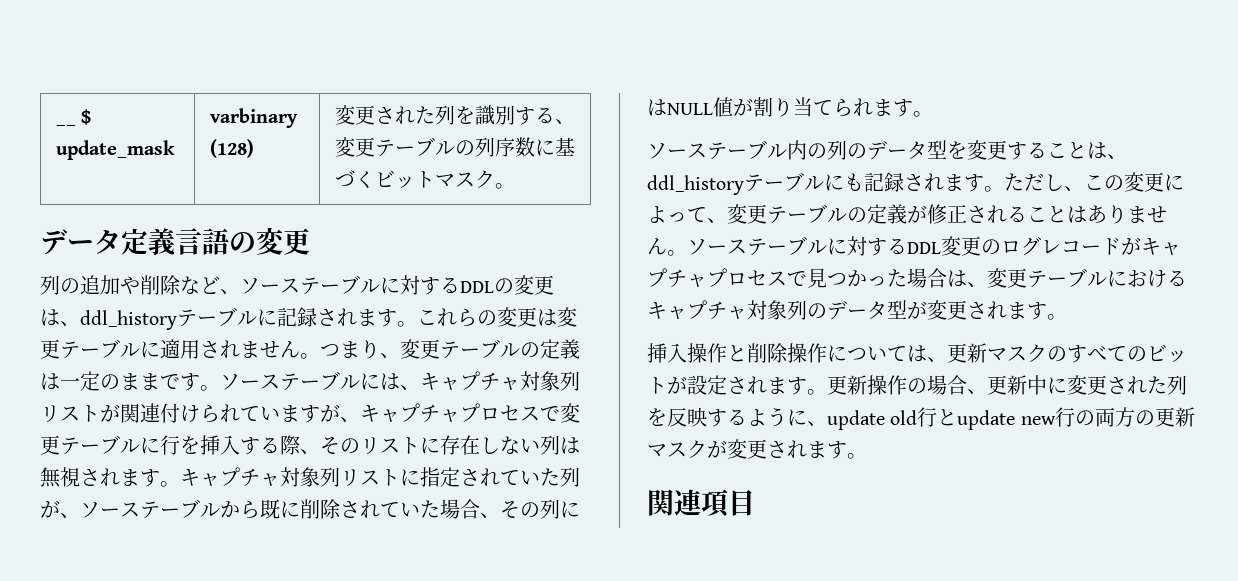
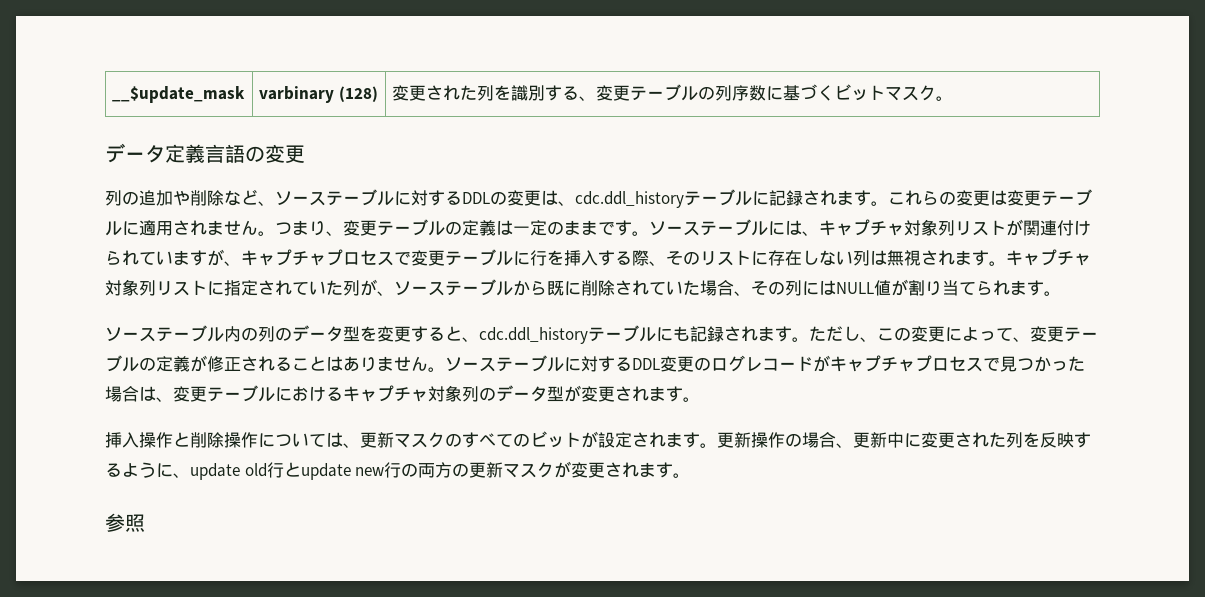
- __ $ update_mask | varbinary (128) | 変更された列を識別する、変更テーブルの列序数に基づくビットマスク。
+ __$update_mask | varbinary (128) | 変更された列を識別する、変更テーブルの列序数に基づくビットマスク。
- 列の追加や削除など、ソーステーブルに対するDDLの変更は、ddl_historyテーブルに記録されます。
+ 列の追加や削除など、ソーステーブルに対するDDLの変更は、cdc.ddl_historyテーブルに記録されます。
- ソーステーブル内の列のデータ型を変更することは、ddl_historyテーブルにも記録されます。
+ ソーステーブル内の列のデータ型を変更すると、cdc.ddl_historyテーブルにも記録されます。
- 関連項目
+ 参照

